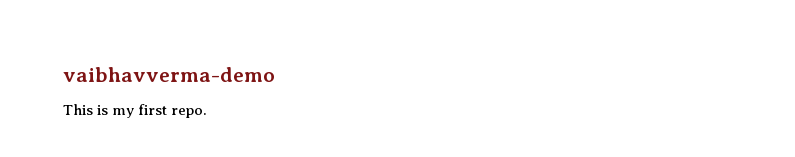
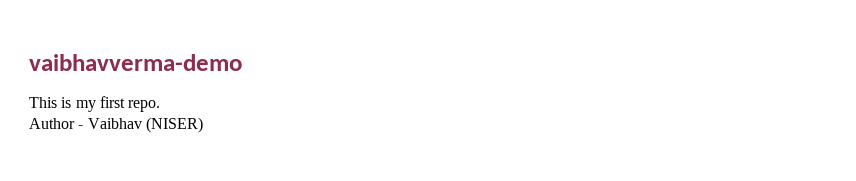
+ Author - Vaibhav (NISER)

